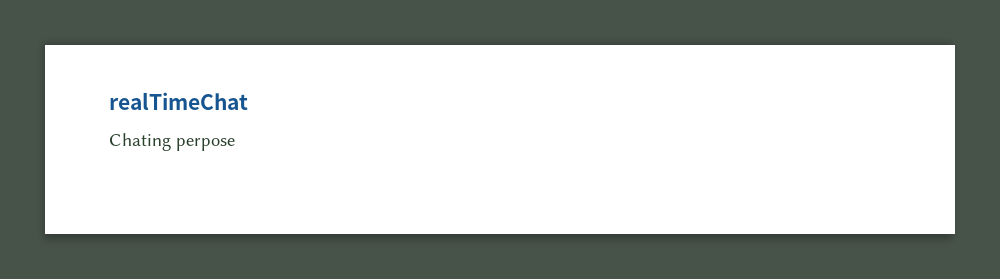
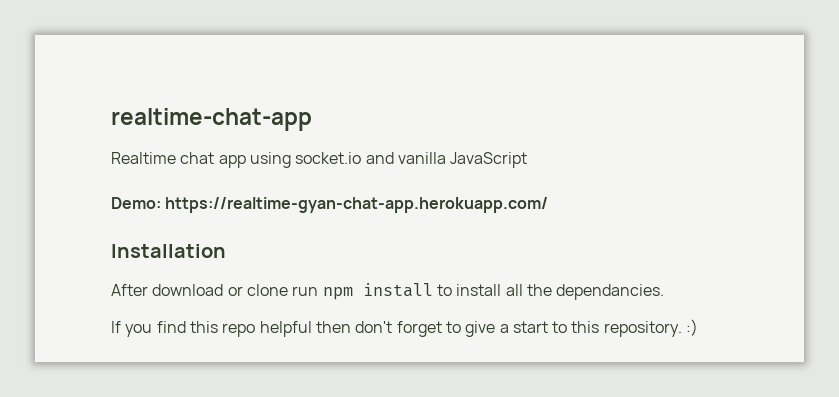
- realTimeChat
- Chating perpose
+ realtime-chat-app
+ Realtime chat app using socket.io and vanilla JavaScript
+ Demo: https://realtime-gyan-chat-app.herokuapp.com/
+ Installation
+ After download or clone run npm install to install all the dependancies.
+ If you find this repo helpful then don't forget to give a start to this repository. :)

